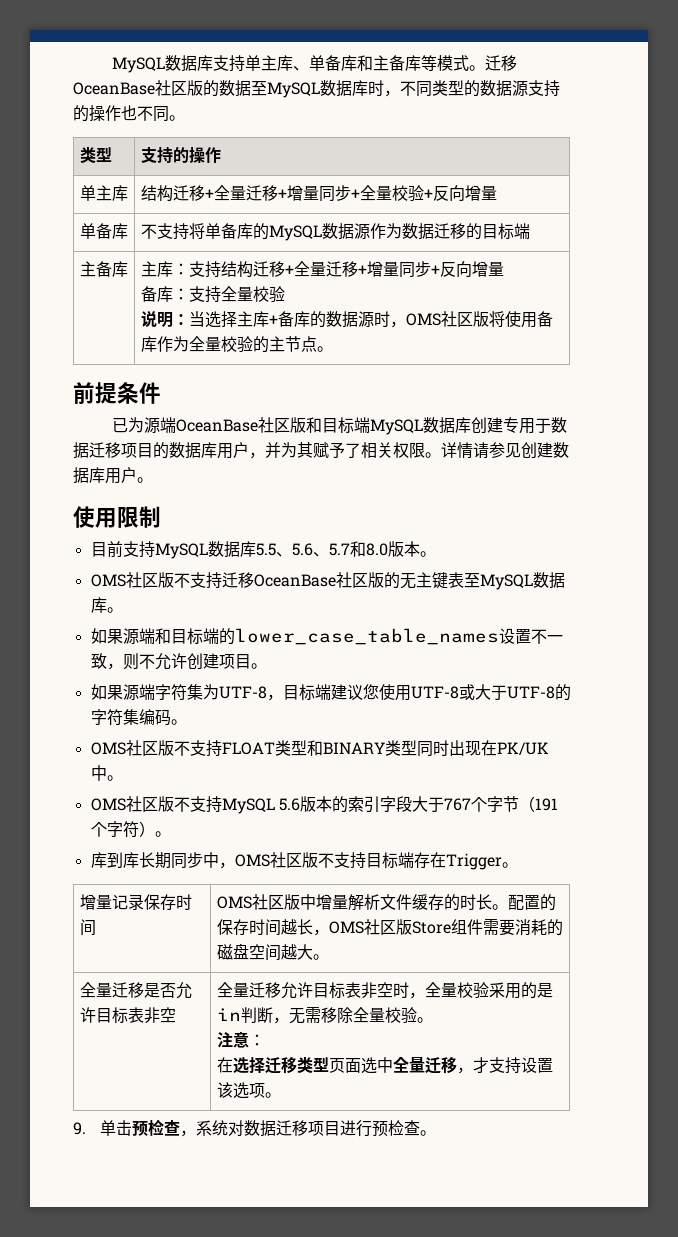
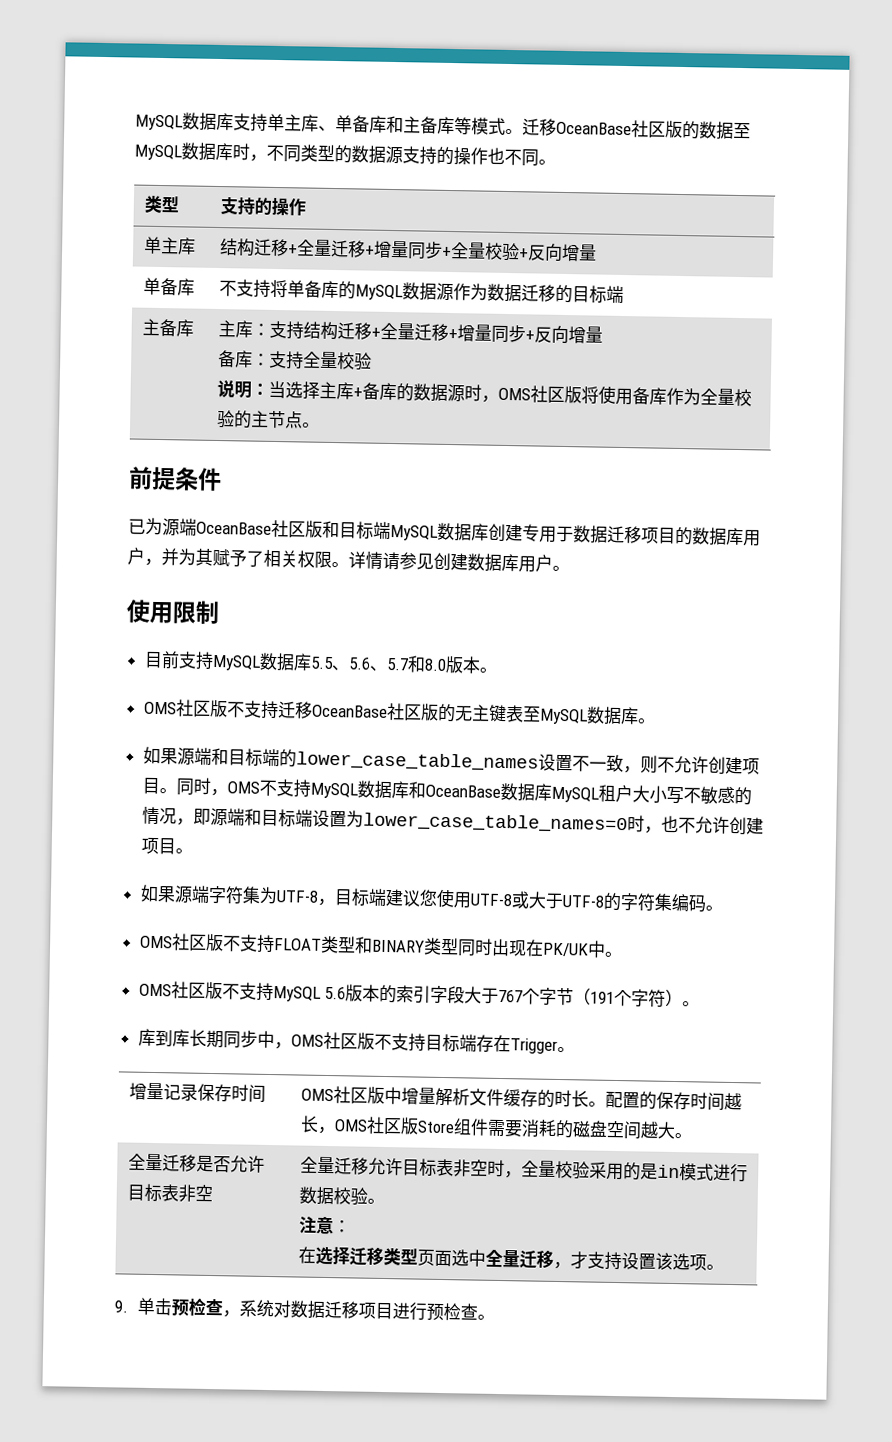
+ 同时，OMS不支持MySQL数据库和OceanBase数据库MySQL租户大小写不敏感的情况，即源端和目标端设置为lower_case_table_names=0时，也不允许创建项目。
- 全量迁移是否允许目标表非空 | 全量迁移允许目标表非空时，全量校验采用的是in判断，无需移除全量校验。
+ 全量迁移是否允许目标表非空 | 全量迁移允许目标表非空时，全量校验采用的是in模式进行数据校验。

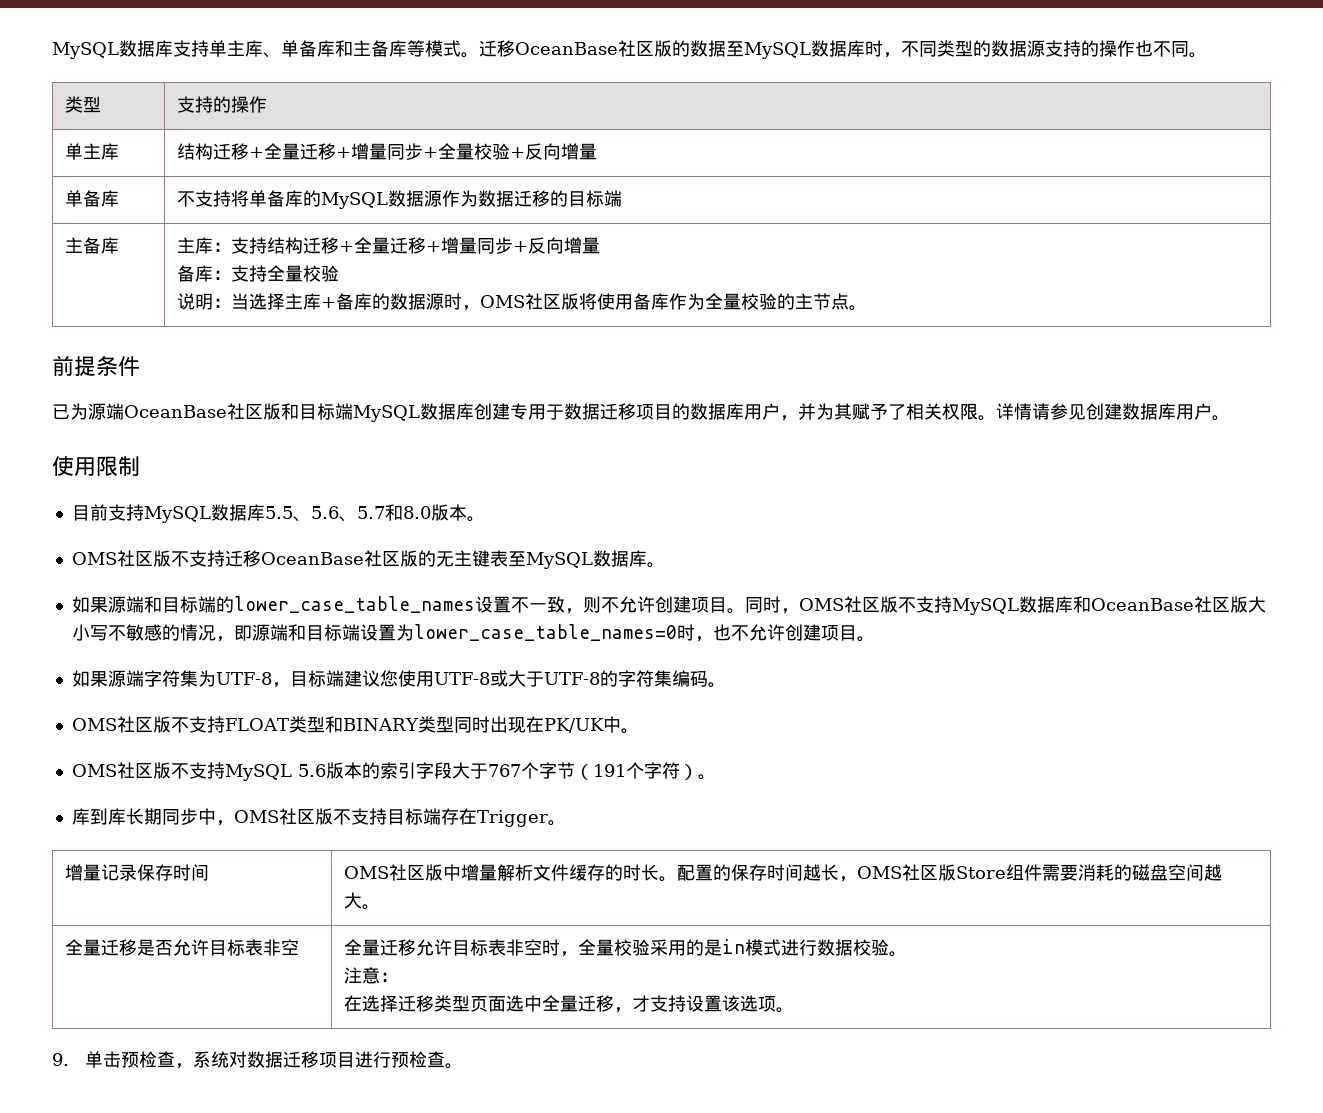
- 同时，OMS不支持MySQL数据库和OceanBase数据库MySQL租户大小写不敏感的情况，即源端和目标端设置为lower_case_table_names=0时，也不允许创建项目。
+ 同时，OMS社区版不支持MySQL数据库和OceanBase社区版大小写不敏感的情况，即源端和目标端设置为lower_case_table_names=0时，也不允许创建项目。

